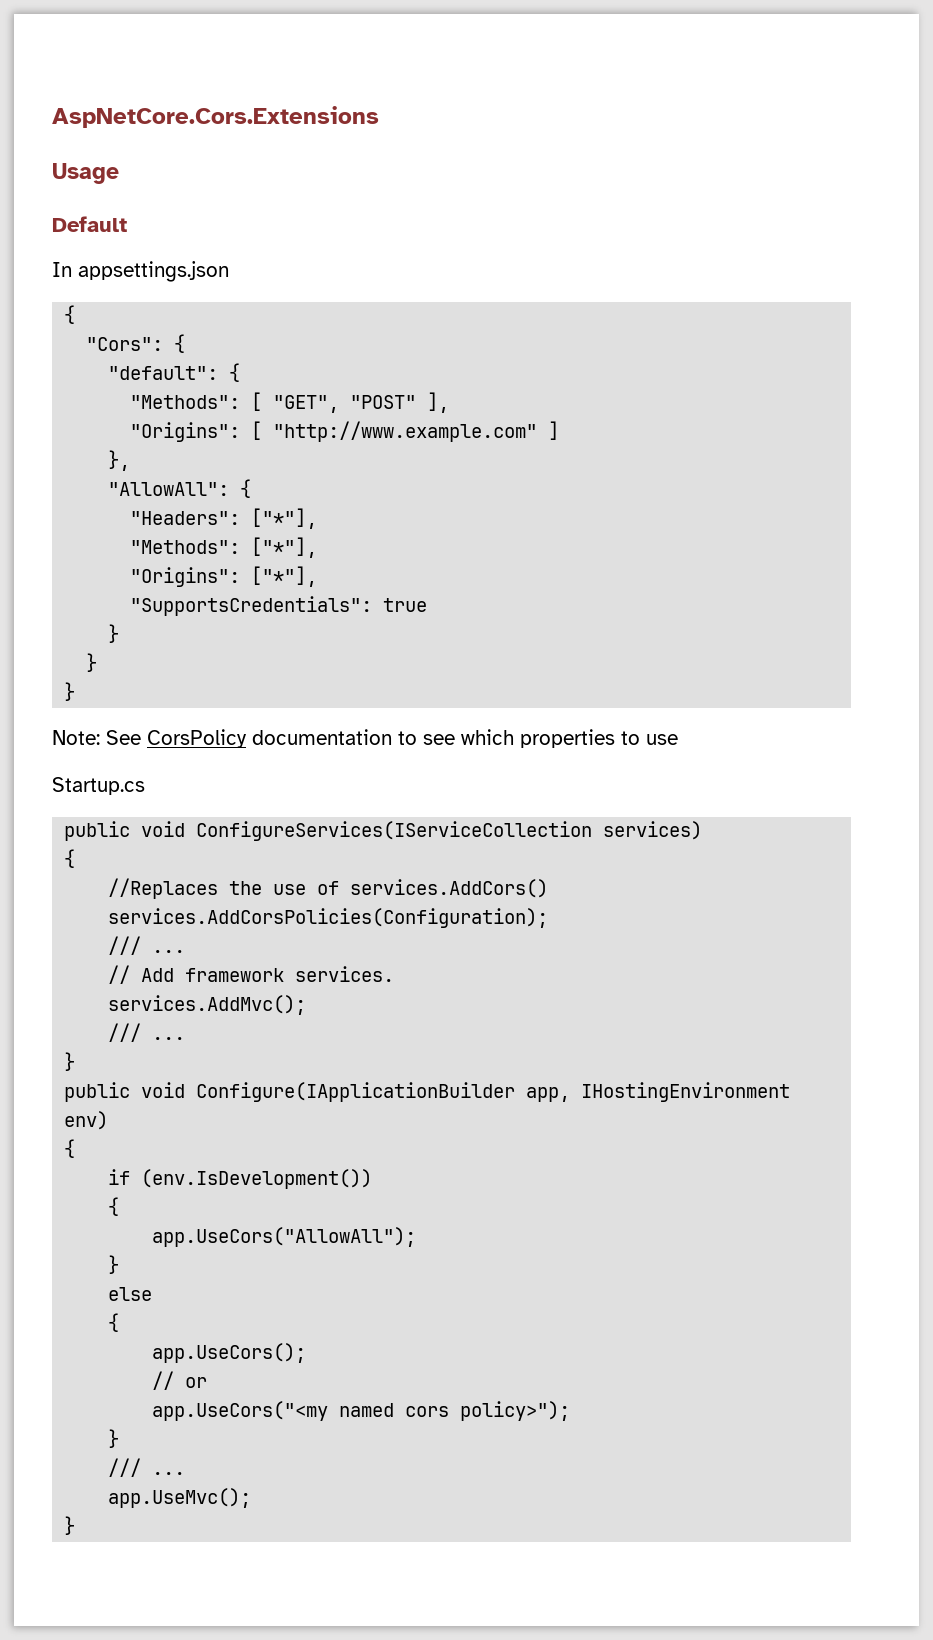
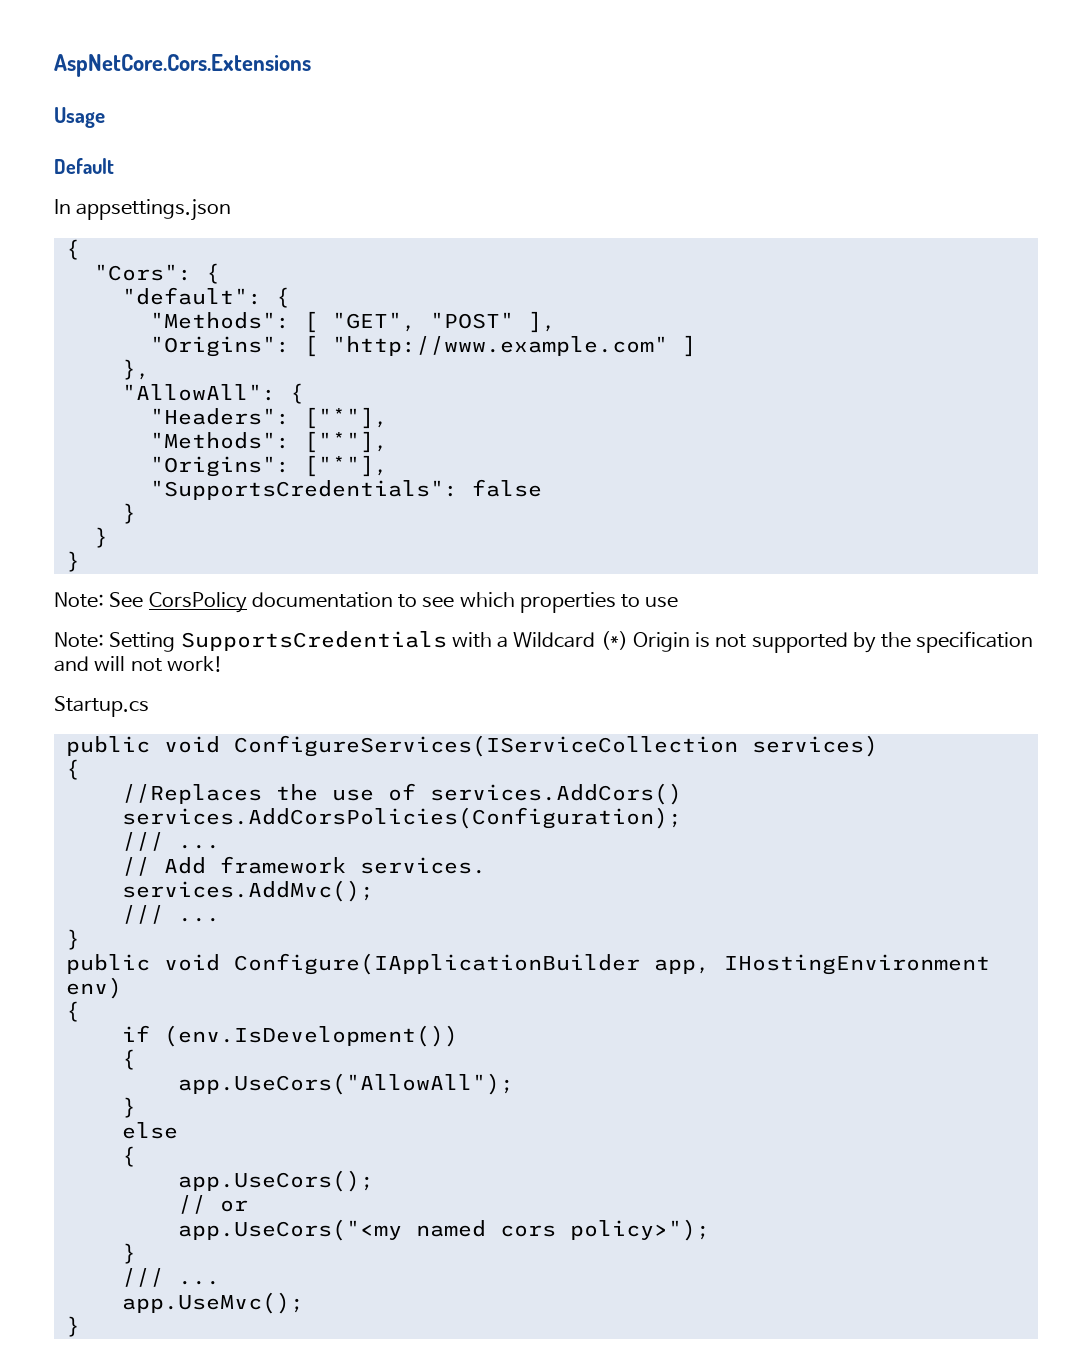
- "SupportsCredentials": true
+ "SupportsCredentials": false
+ Note: Setting SupportsCredentials with a Wildcard (*) Origin is not supported by the specification and will not work!

